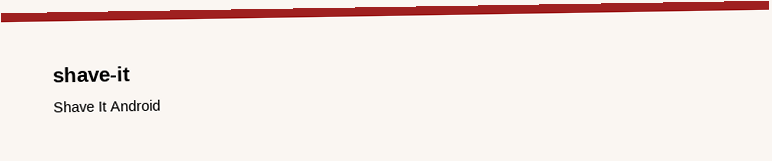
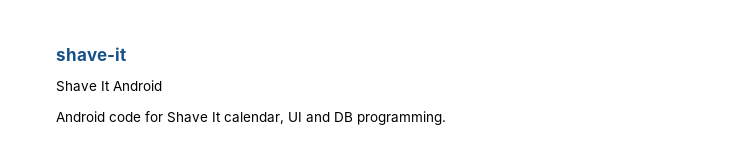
+ Android code for Shave It calendar, UI and DB programming.

